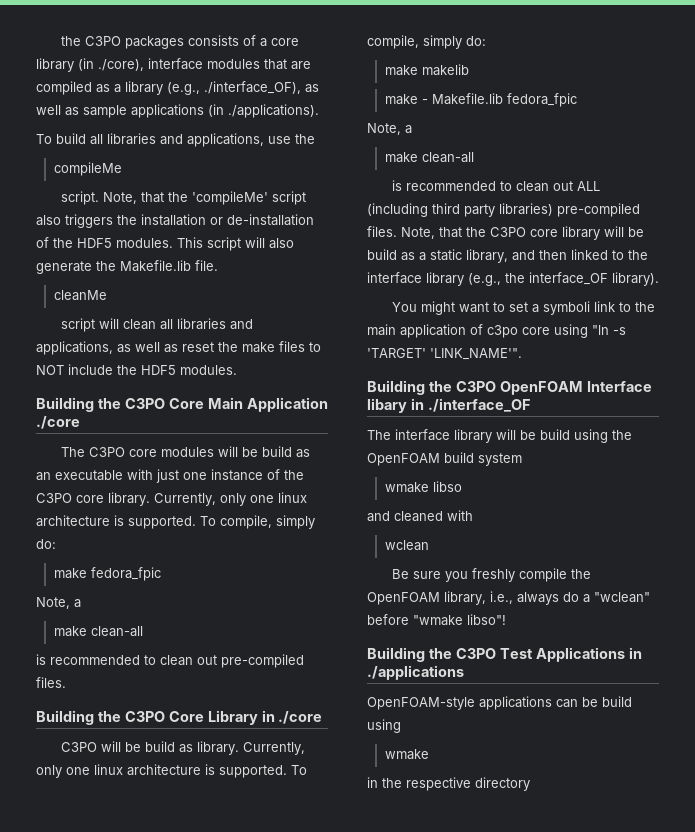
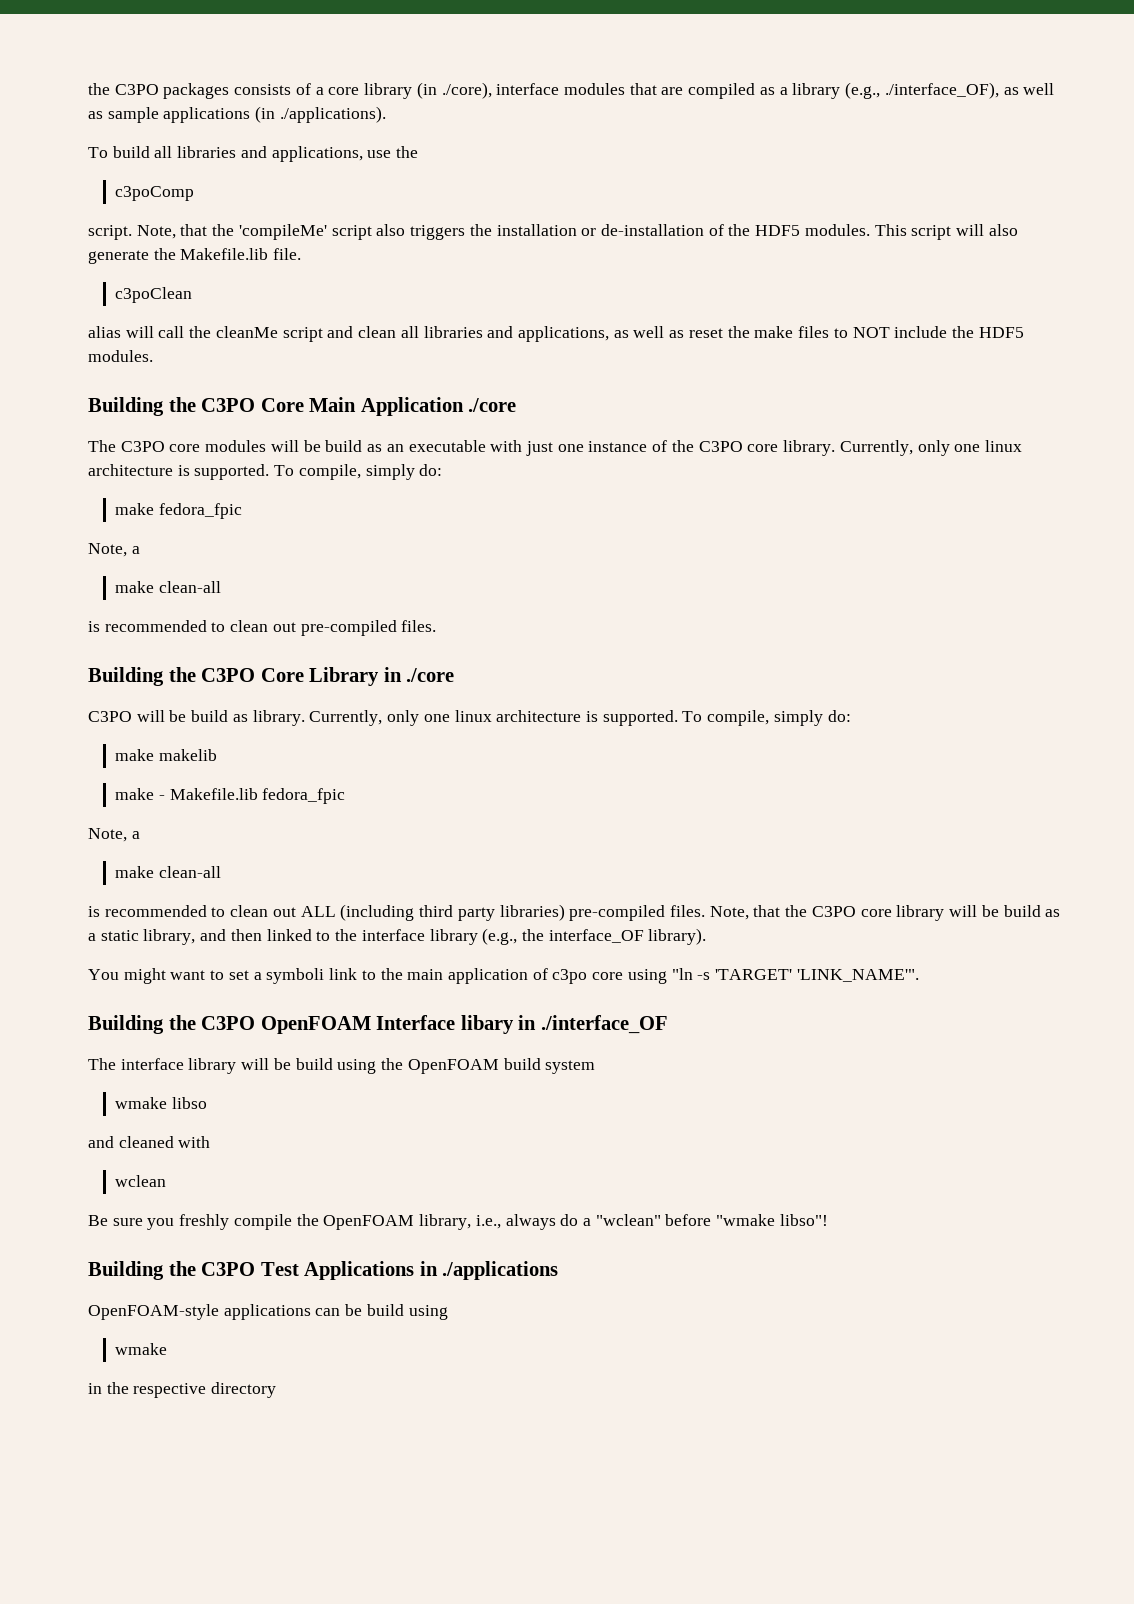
- compileMe
+ c3poComp
- cleanMe
- script will clean all libraries and applications, as well as reset the make files to NOT include the HDF5 modules.
+ c3poClean
+ alias will call the cleanMe script and clean all libraries and applications, as well as reset the make files to NOT include the HDF5 modules.

